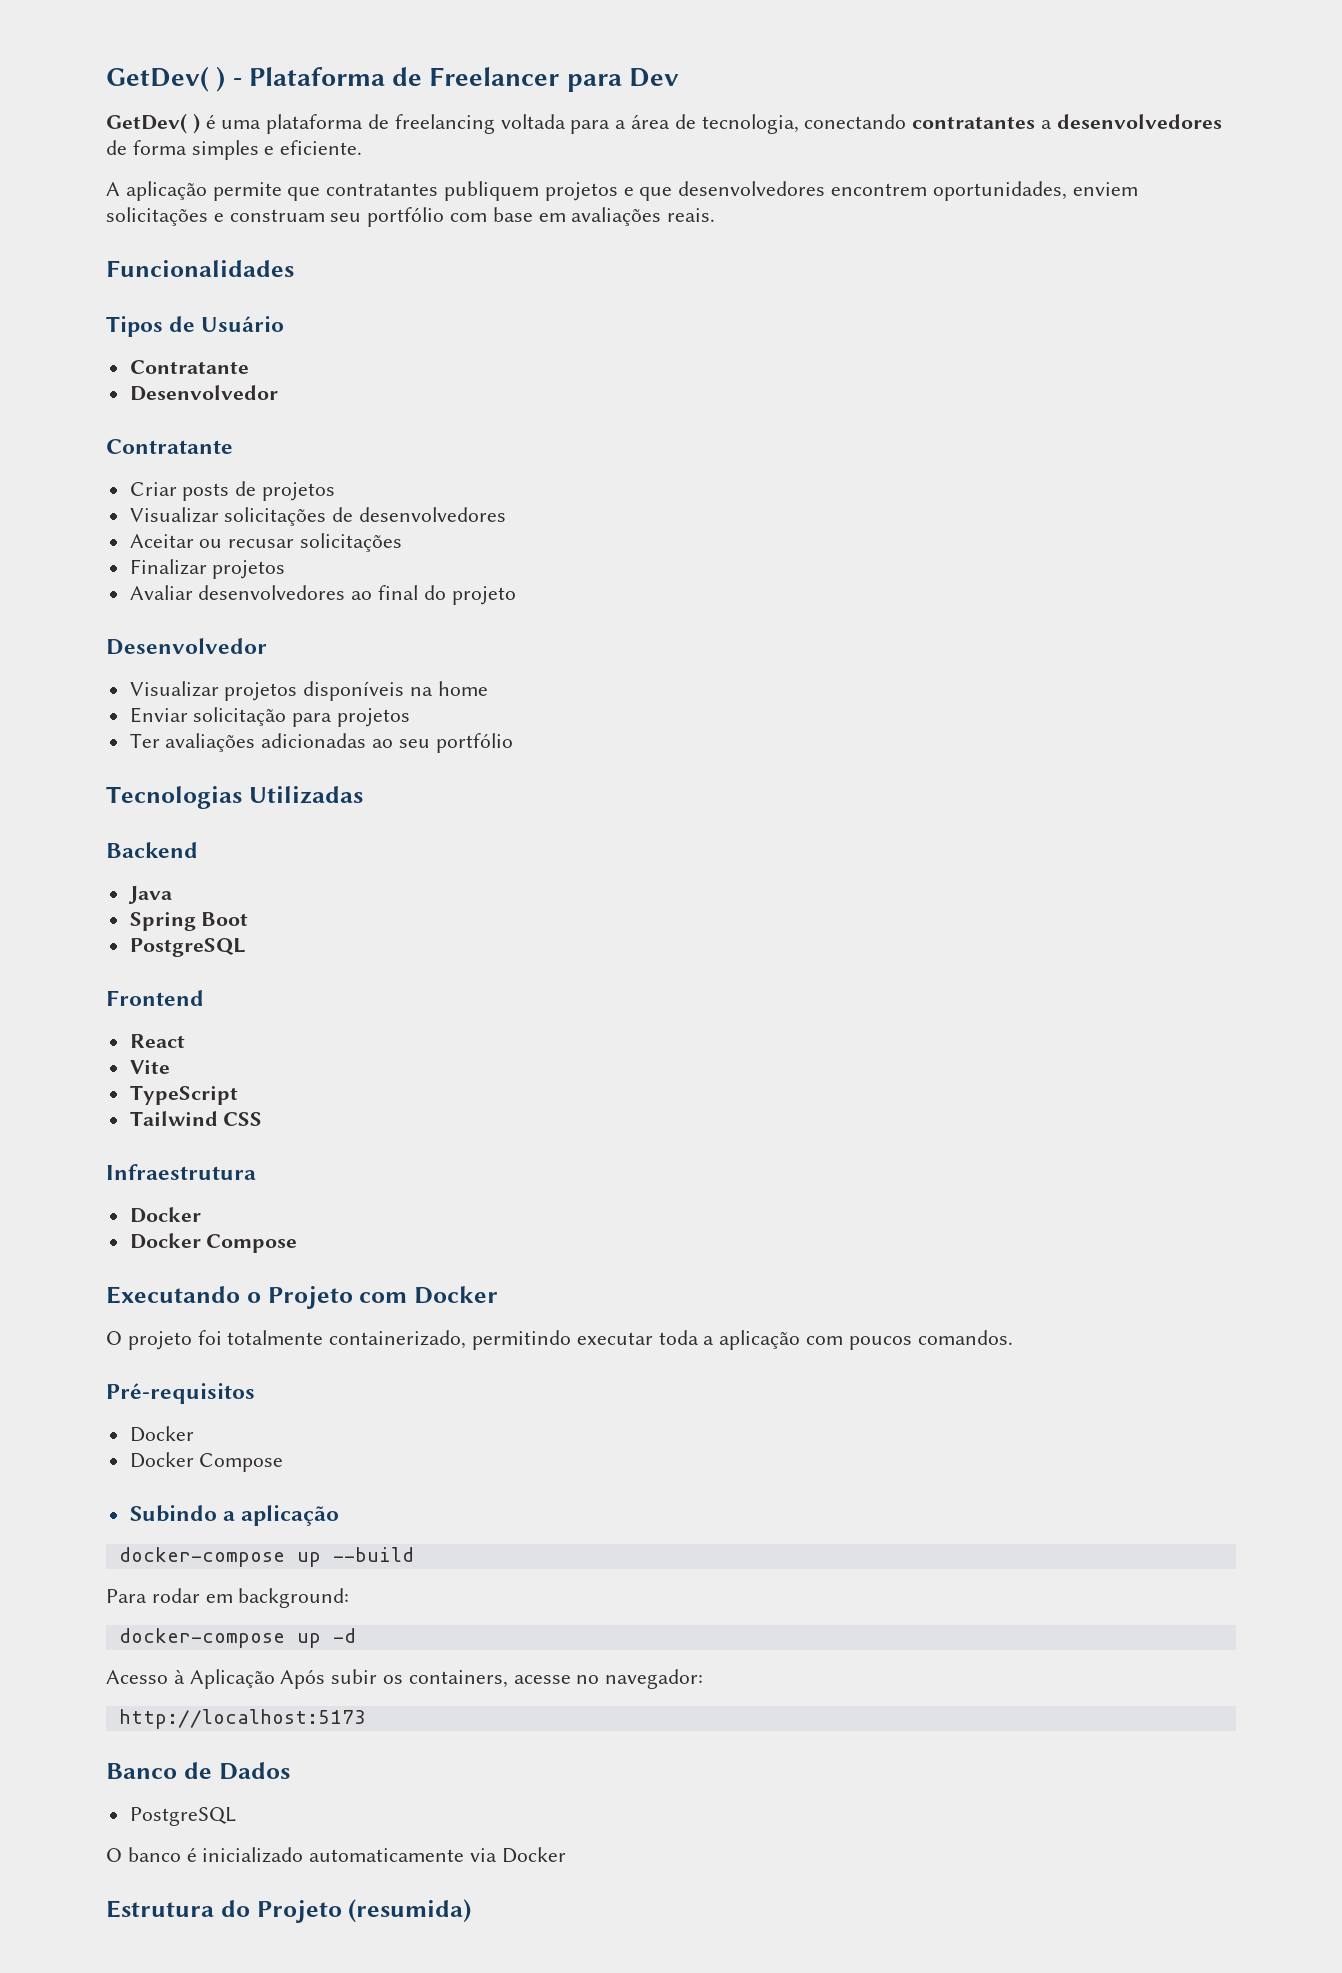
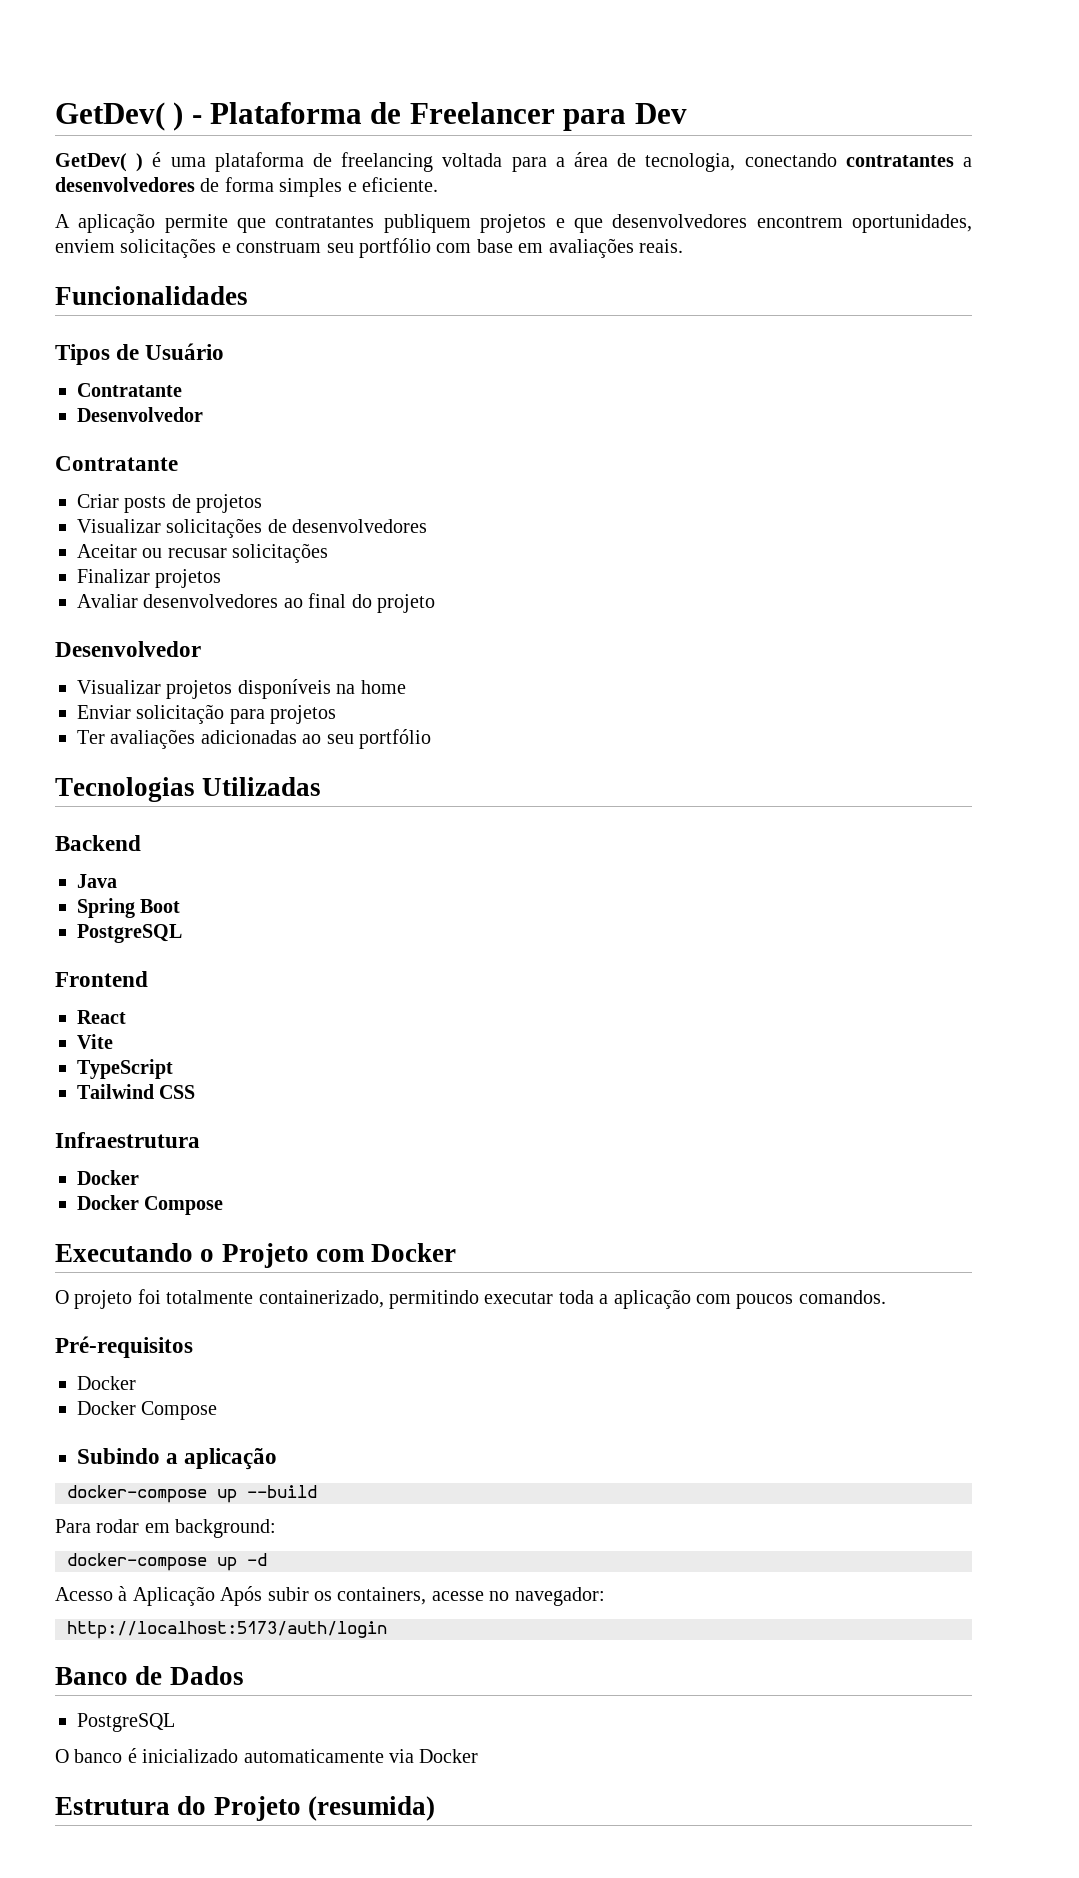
- http://localhost:5173
+ http://localhost:5173/auth/login

